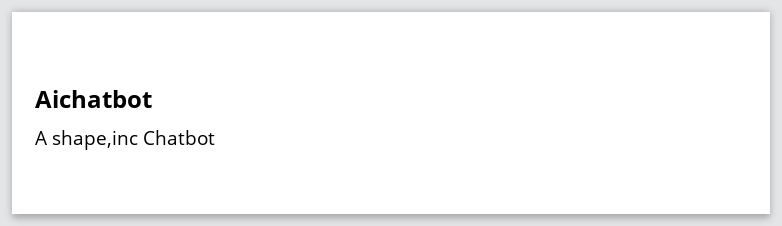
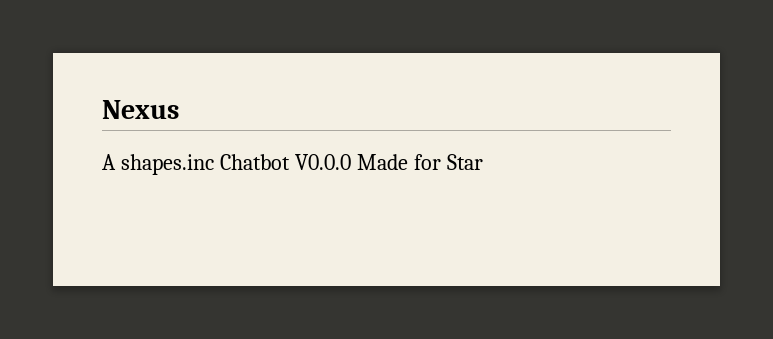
- Aichatbot
+ Nexus
- A shape,inc Chatbot
+ A shapes.inc Chatbot V0.0.0 Made for Star

